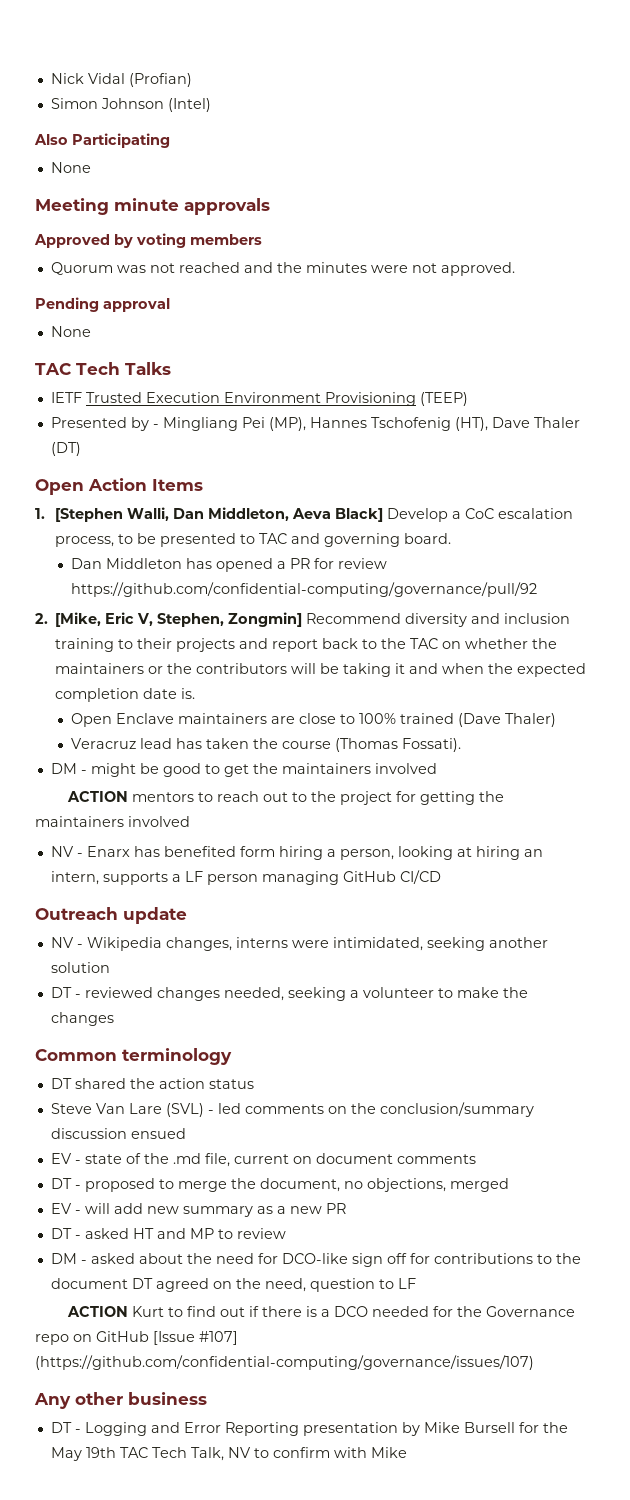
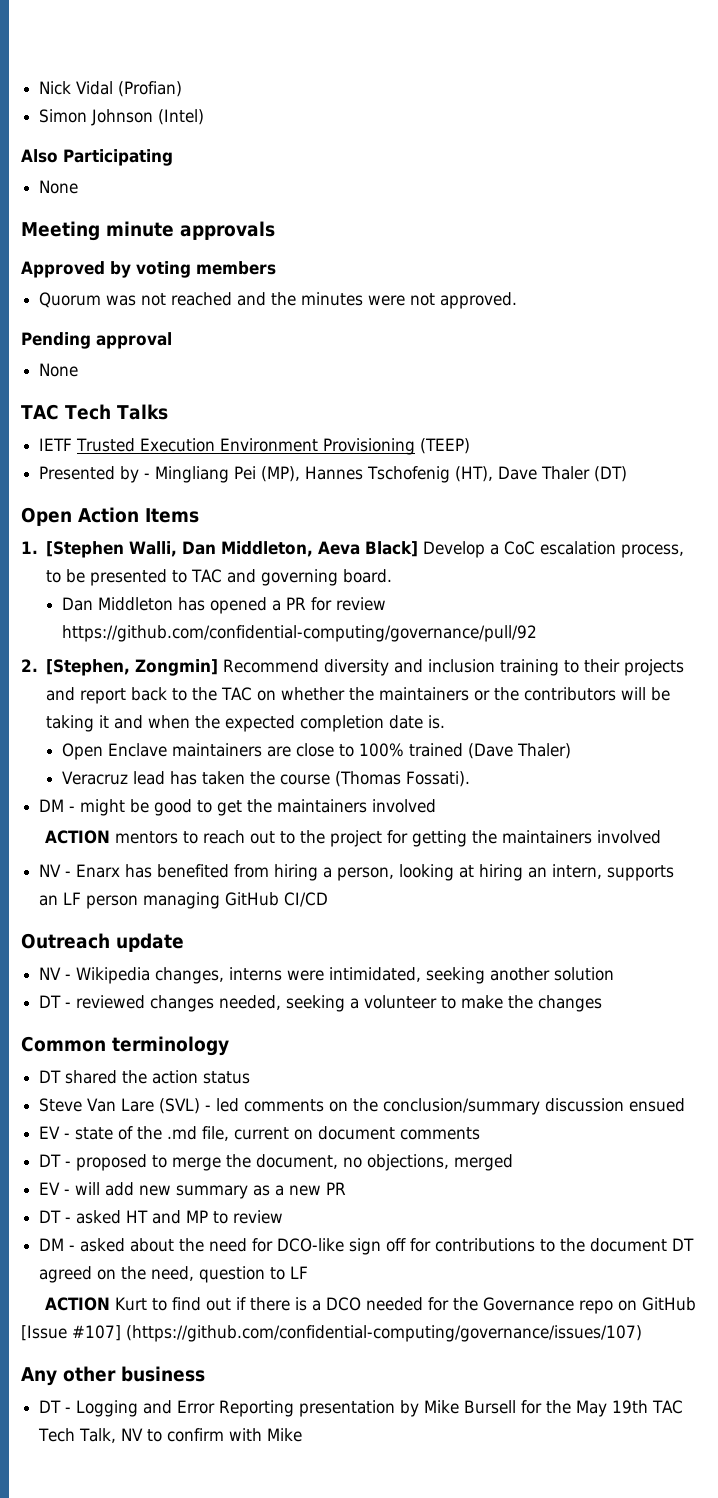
- 2. [Mike, Eric V, Stephen, Zongmin] Recommend diversity and inclusion training to their projects and report back to the TAC on whether the maintainers or the contributors will be taking it and when the expected completion date is.
+ 2. [Stephen, Zongmin] Recommend diversity and inclusion training to their projects and report back to the TAC on whether the maintainers or the contributors will be taking it and when the expected completion date is.
- NV - Enarx has benefited form hiring a person, looking at hiring an intern, supports a LF person managing GitHub CI/CD
+ NV - Enarx has benefited from hiring a person, looking at hiring an intern, supports an LF person managing GitHub CI/CD

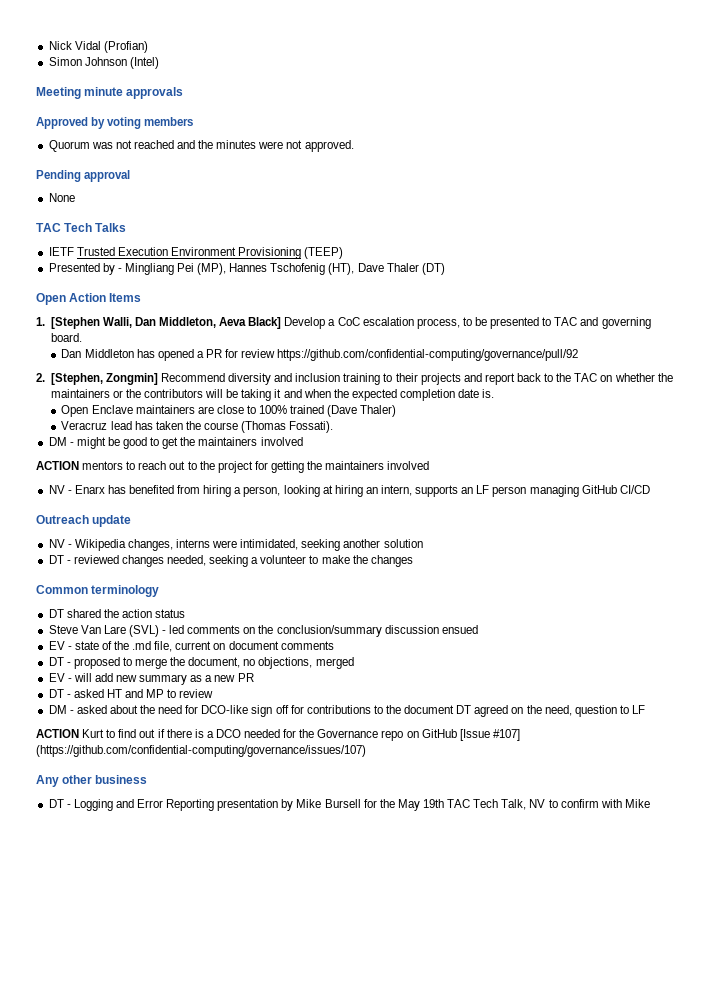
- Also Participating
- None

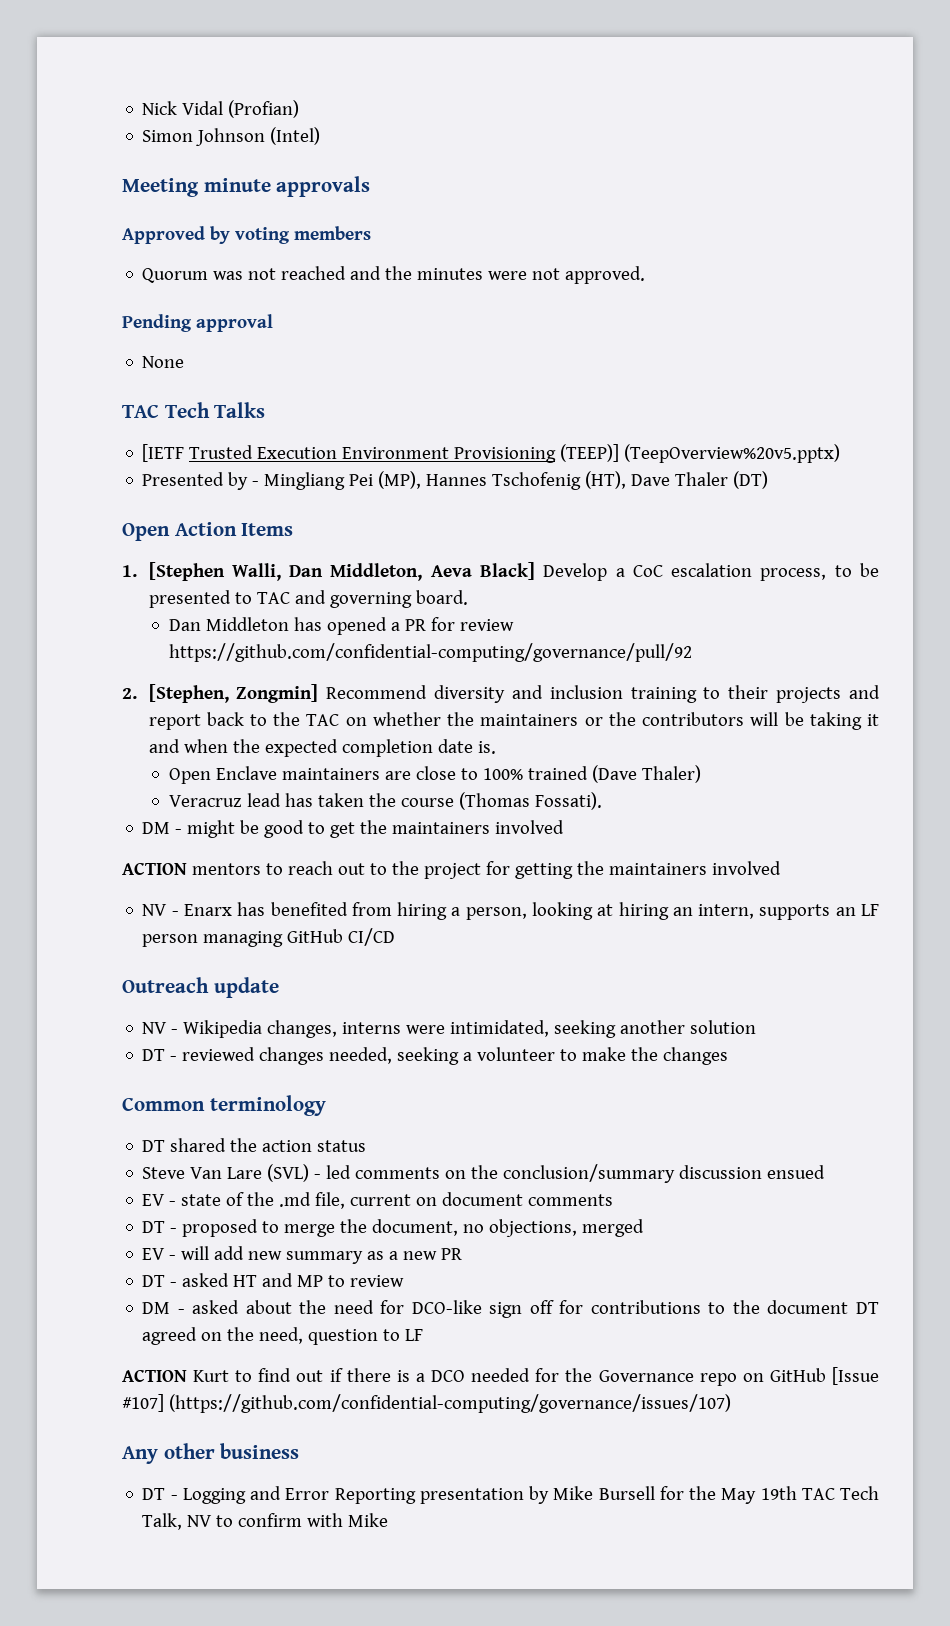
- IETF Trusted Execution Environment Provisioning (TEEP)
+ [IETF Trusted Execution Environment Provisioning (TEEP)] (TeepOverview%20v5.pptx)

